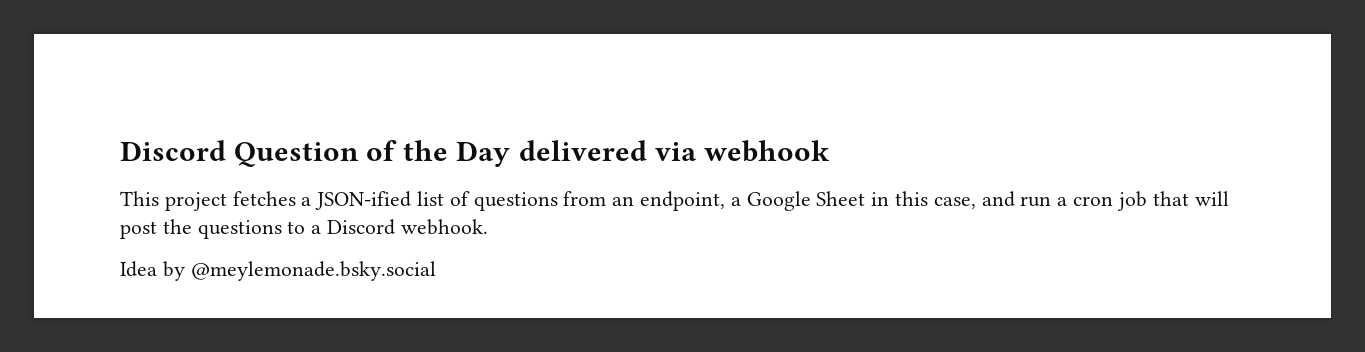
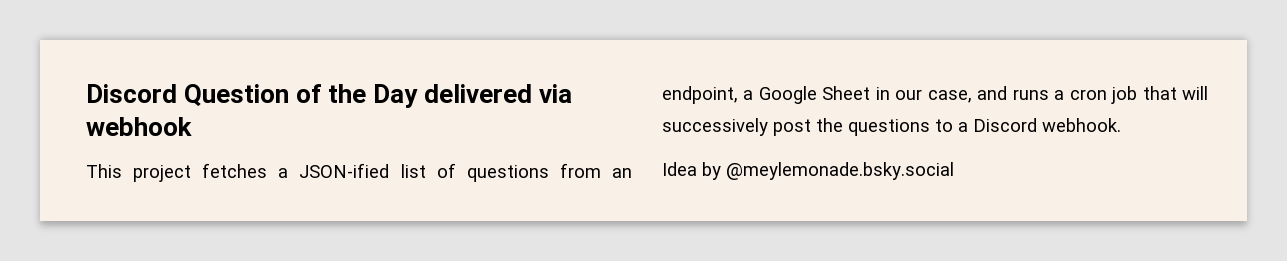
- This project fetches a JSON-ified list of questions from an endpoint, a Google Sheet in this case, and run a cron job that will post the questions to a Discord webhook.
+ This project fetches a JSON-ified list of questions from an endpoint, a Google Sheet in our case, and runs a cron job that will successively post the questions to a Discord webhook.

